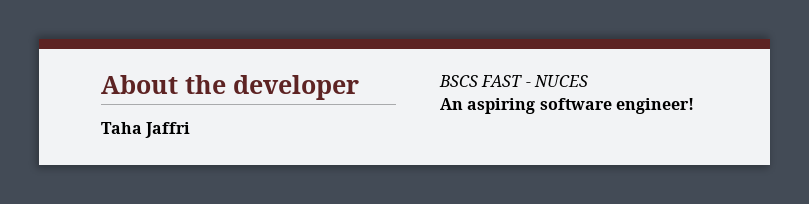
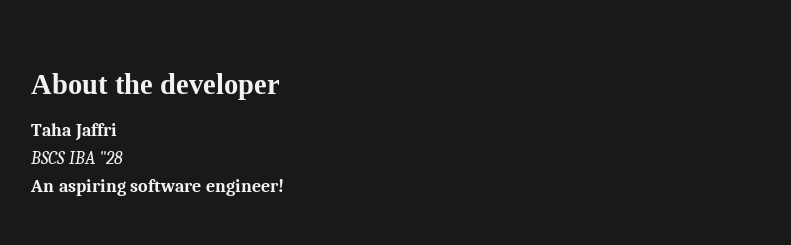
- BSCS FAST - NUCES
+ BSCS IBA "28

